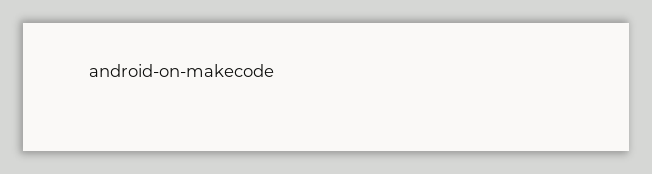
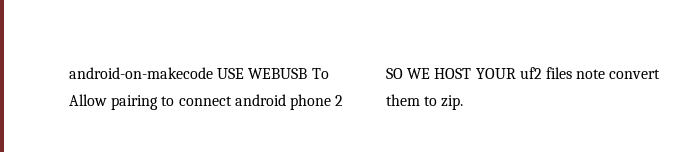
- android-on-makecode
+ android-on-makecode USE WEBUSB To Allow pairing to connect android phone 2 SO WE HOST YOUR uf2 files note convert them to zip.

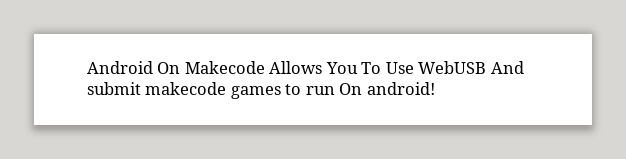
- android-on-makecode USE WEBUSB To Allow pairing to connect android phone 2 SO WE HOST YOUR uf2 files note convert them to zip.
+ Android On Makecode Allows You To Use WebUSB And submit makecode games to run On android!

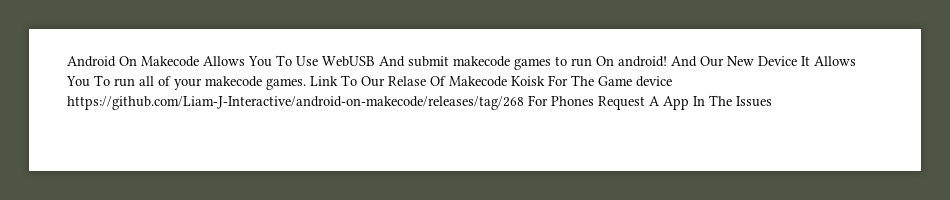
+ And Our New Device It Allows You To run all of your makecode games. Link To Our Relase Of Makecode Koisk For The Game device https://github.com/Liam-J-Interactive/android-on-makecode/releases/tag/268 For Phones Request A App In The Issues

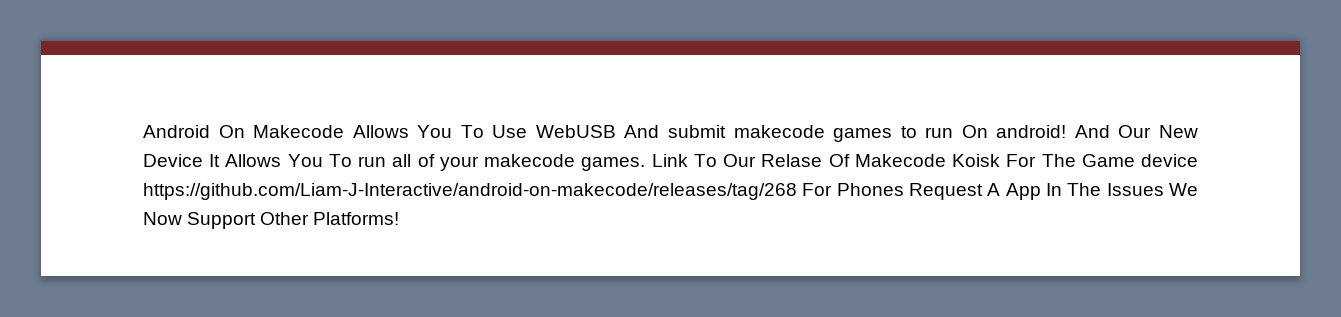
- Link To Our Relase Of Makecode Koisk For The Game device https://github.com/Liam-J-Interactive/android-on-makecode/releases/tag/268 For Phones Request A App In The Issues
+ Link To Our Relase Of Makecode Koisk For The Game device https://github.com/Liam-J-Interactive/android-on-makecode/releases/tag/268 For Phones Request A App In The Issues We Now Support Other Platforms!

